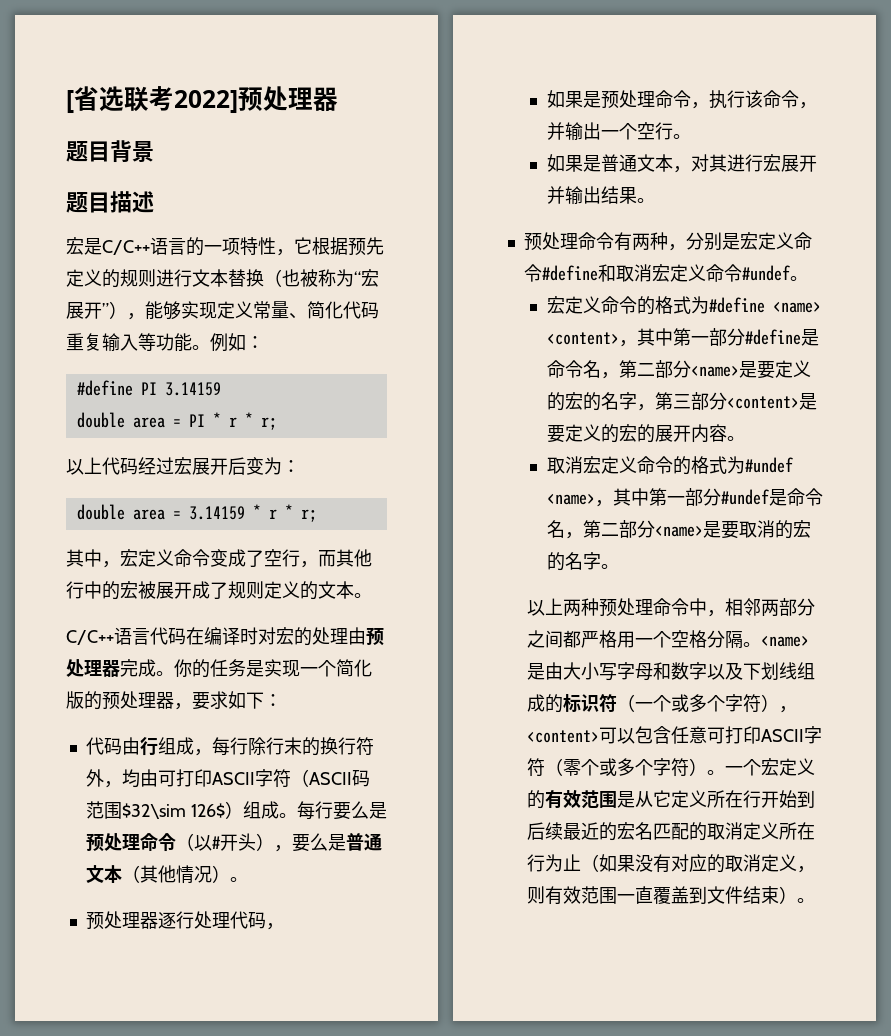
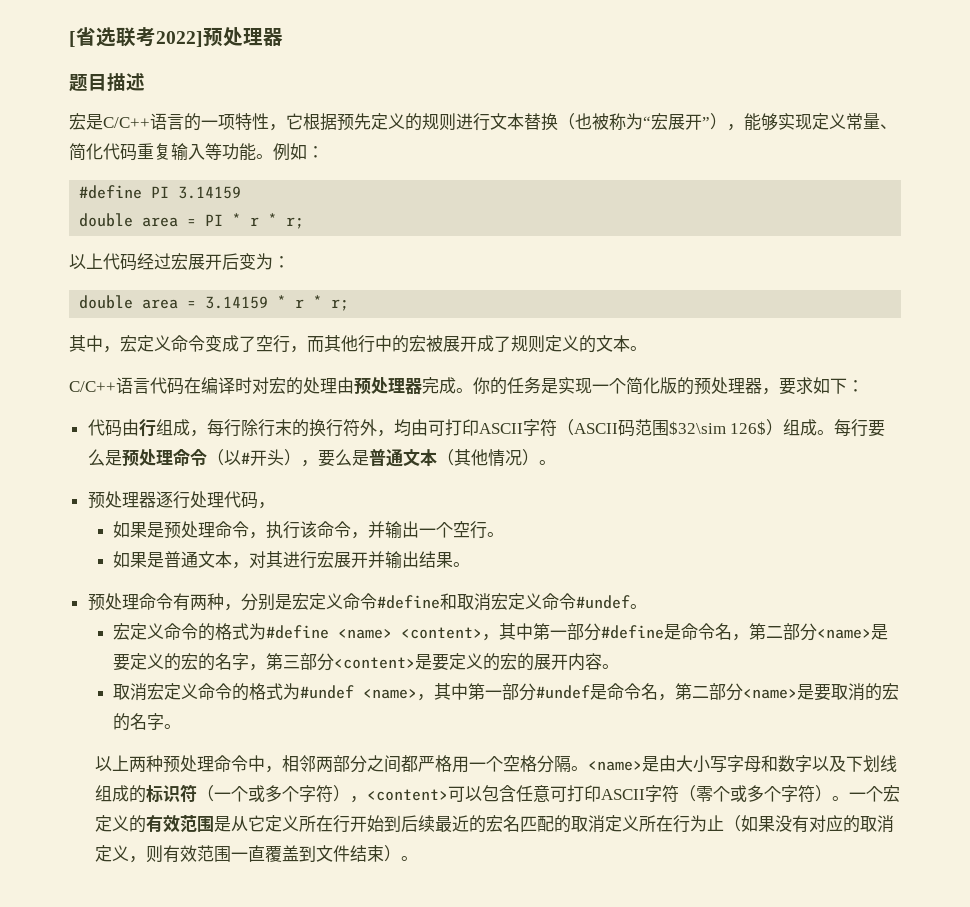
- 题目背景

